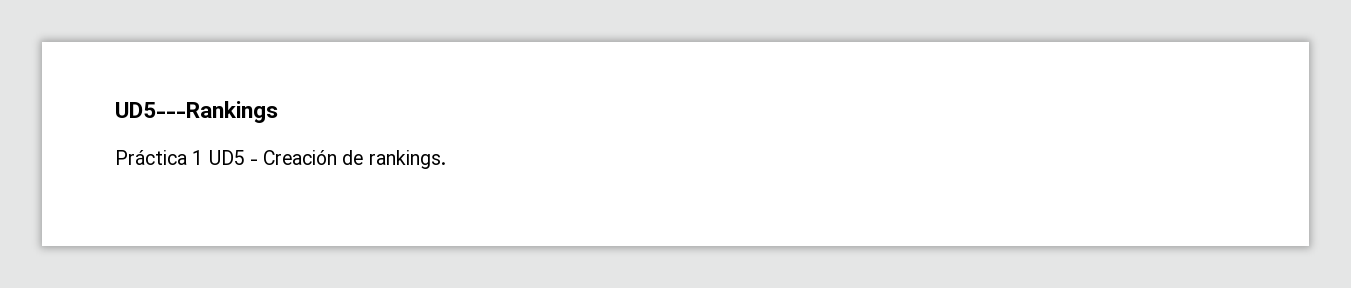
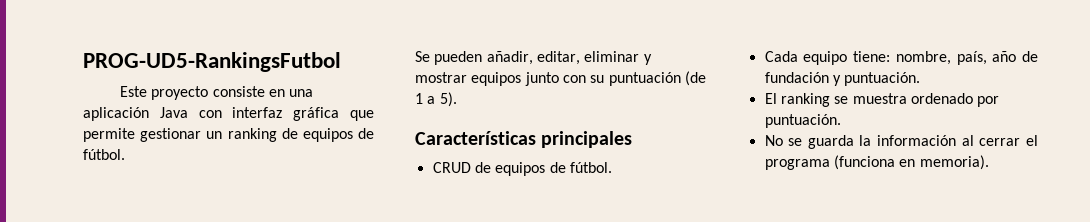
- UD5---Rankings
- Práctica 1 UD5 - Creación de rankings.
+ PROG-UD5-RankingsFutbol
+ Este proyecto consiste en una aplicación Java con interfaz gráfica que permite gestionar un ranking de equipos de fútbol.
+ Se pueden añadir, editar, eliminar y mostrar equipos junto con su puntuación (de 1 a 5).
+ Características principales
+ CRUD de equipos de fútbol.
+ Cada equipo tiene: nombre, país, año de fundación y puntuación.
+ El ranking se muestra ordenado por puntuación.
+ No se guarda la información al cerrar el programa (funciona en memoria).

